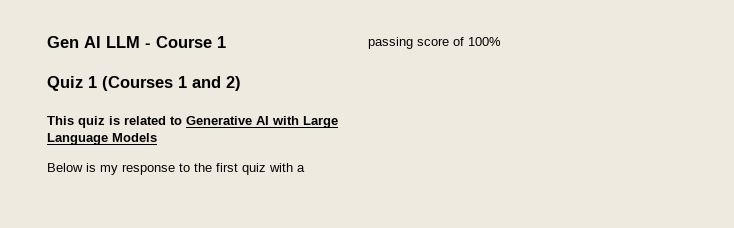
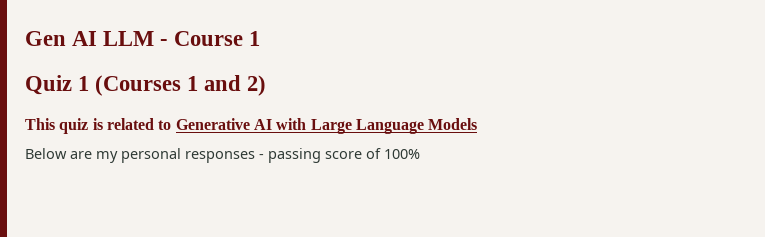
- Below is my response to the first quiz with a passing score of 100%
+ Below are my personal responses - passing score of 100%

